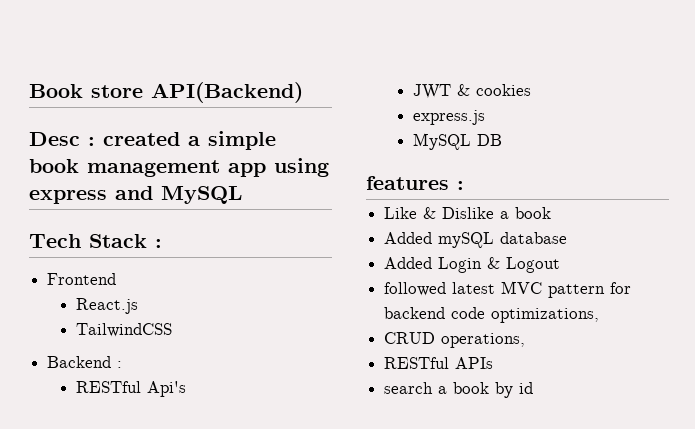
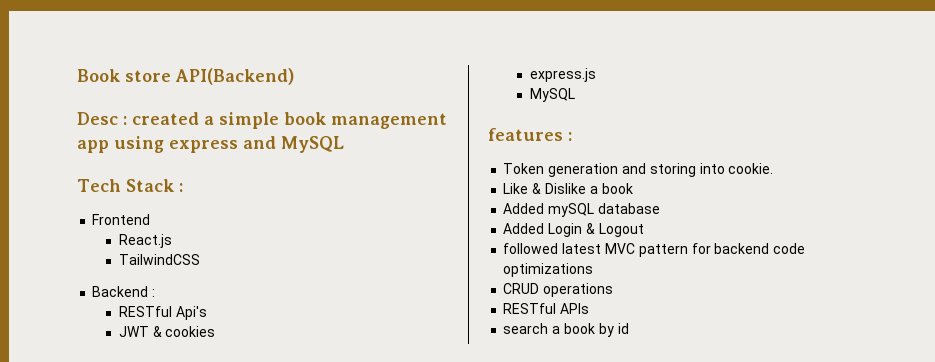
  express.js
- MySQL DB
+ MySQL
+ Token generation and storing into cookie.
- followed latest MVC pattern for backend code optimizations,
+ followed latest MVC pattern for backend code optimizations
- CRUD operations,
+ CRUD operations

